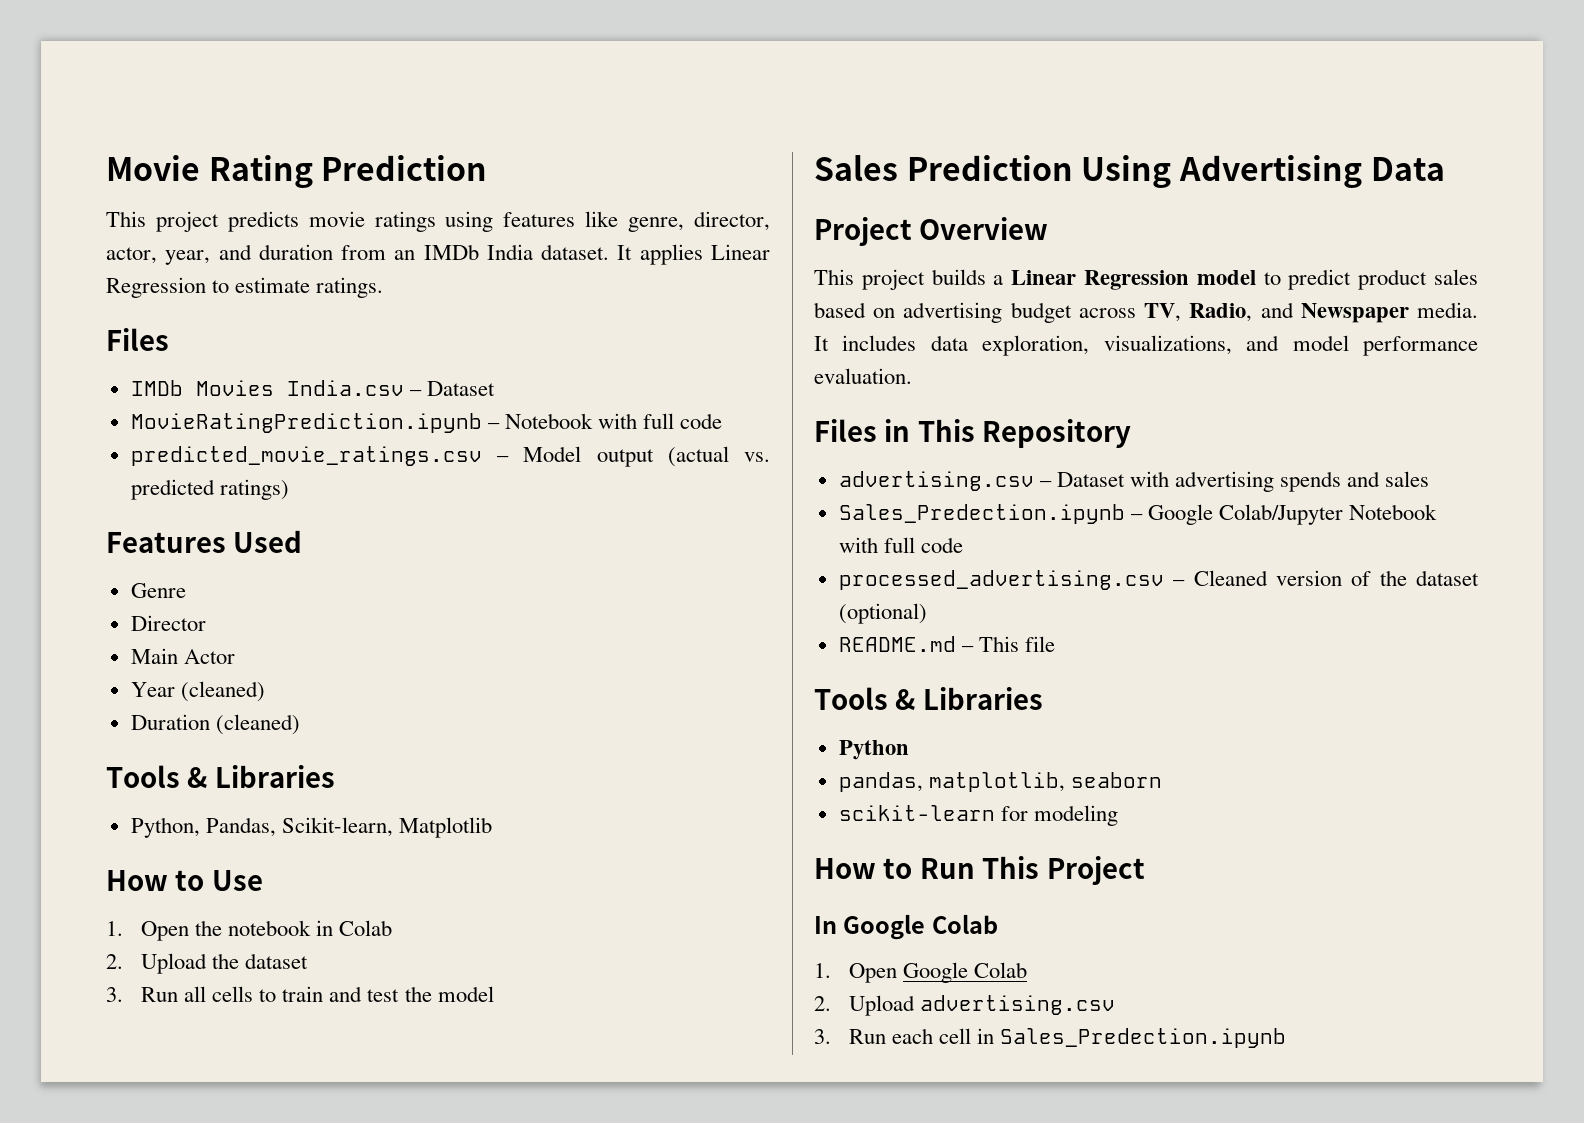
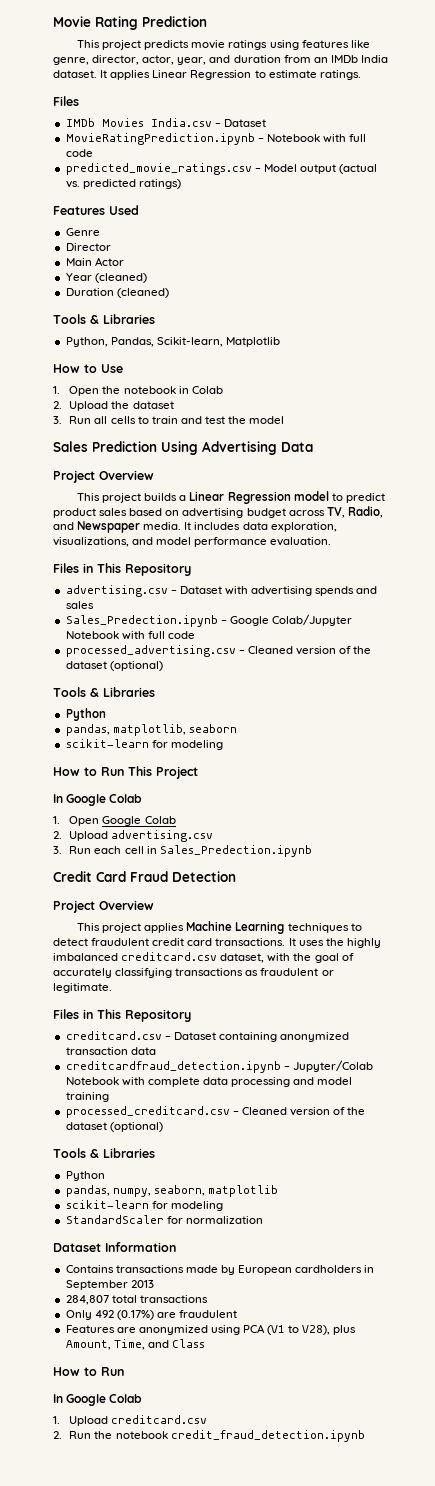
- README.md – This file
+ Credit Card Fraud Detection
+ Project Overview
+ This project applies Machine Learning techniques to detect fraudulent credit card transactions. It uses the highly imbalanced creditcard.csv dataset, with the goal of accurately classifying transactions as fraudulent or legitimate.
+ Files in This Repository
+ creditcard.csv – Dataset containing anonymized transaction data
+ creditcardfraud_detection.ipynb – Jupyter/Colab Notebook with complete data processing and model training
+ processed_creditcard.csv – Cleaned version of the dataset (optional)
+ Tools & Libraries
+ Python
+ pandas, numpy, seaborn, matplotlib
+ scikit-learn for modeling
+ StandardScaler for normalization
+ Dataset Information
+ Contains transactions made by European cardholders in September 2013
+ 284,807 total transactions
+ Only 492 (0.17%) are fraudulent
+ Features are anonymized using PCA (V1 to V28), plus Amount, Time, and Class
+ How to Run
+ In Google Colab
+ 1. Upload creditcard.csv
+ 2. Run the notebook credit_fraud_detection.ipynb

